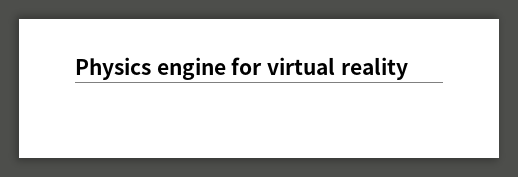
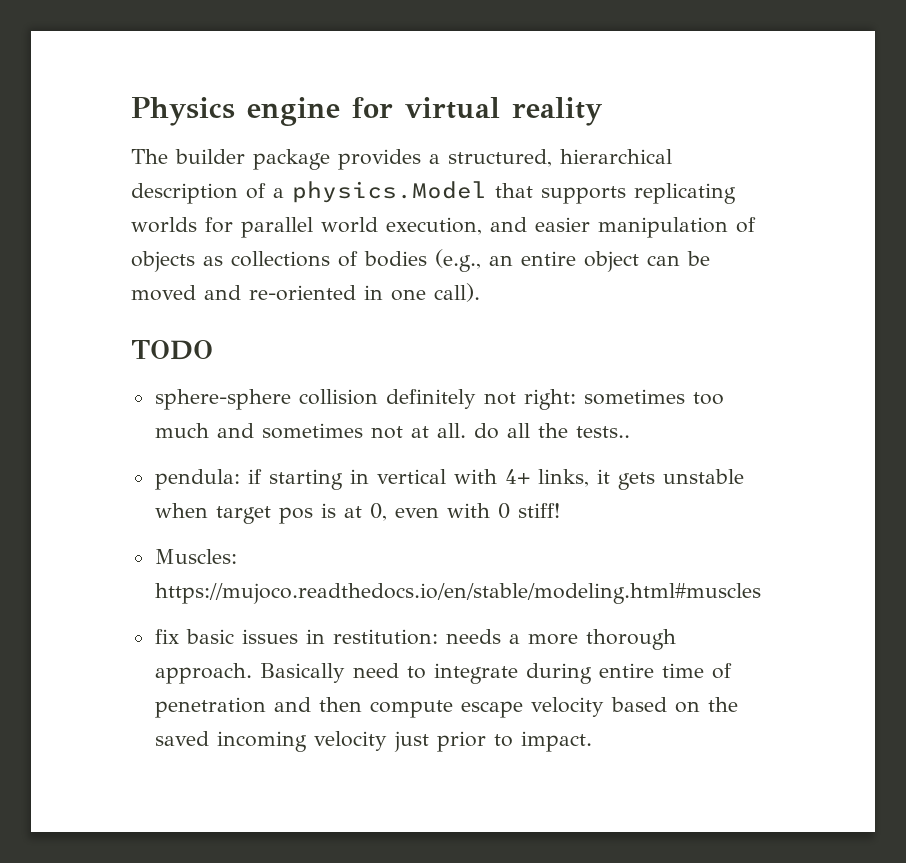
+ The builder package provides a structured, hierarchical description of a physics.Model that supports replicating worlds for parallel world execution, and easier manipulation of objects as collections of bodies (e.g., an entire object can be moved and re-oriented in one call).
+ TODO
+ sphere-sphere collision definitely not right: sometimes too much and sometimes not at all. do all the tests..
+ pendula: if starting in vertical with 4+ links, it gets unstable when target pos is at 0, even with 0 stiff!
+ Muscles: https://mujoco.readthedocs.io/en/stable/modeling.html#muscles
+ fix basic issues in restitution: needs a more thorough approach. Basically need to integrate during entire time of penetration and then compute escape velocity based on the saved incoming velocity just prior to impact.

